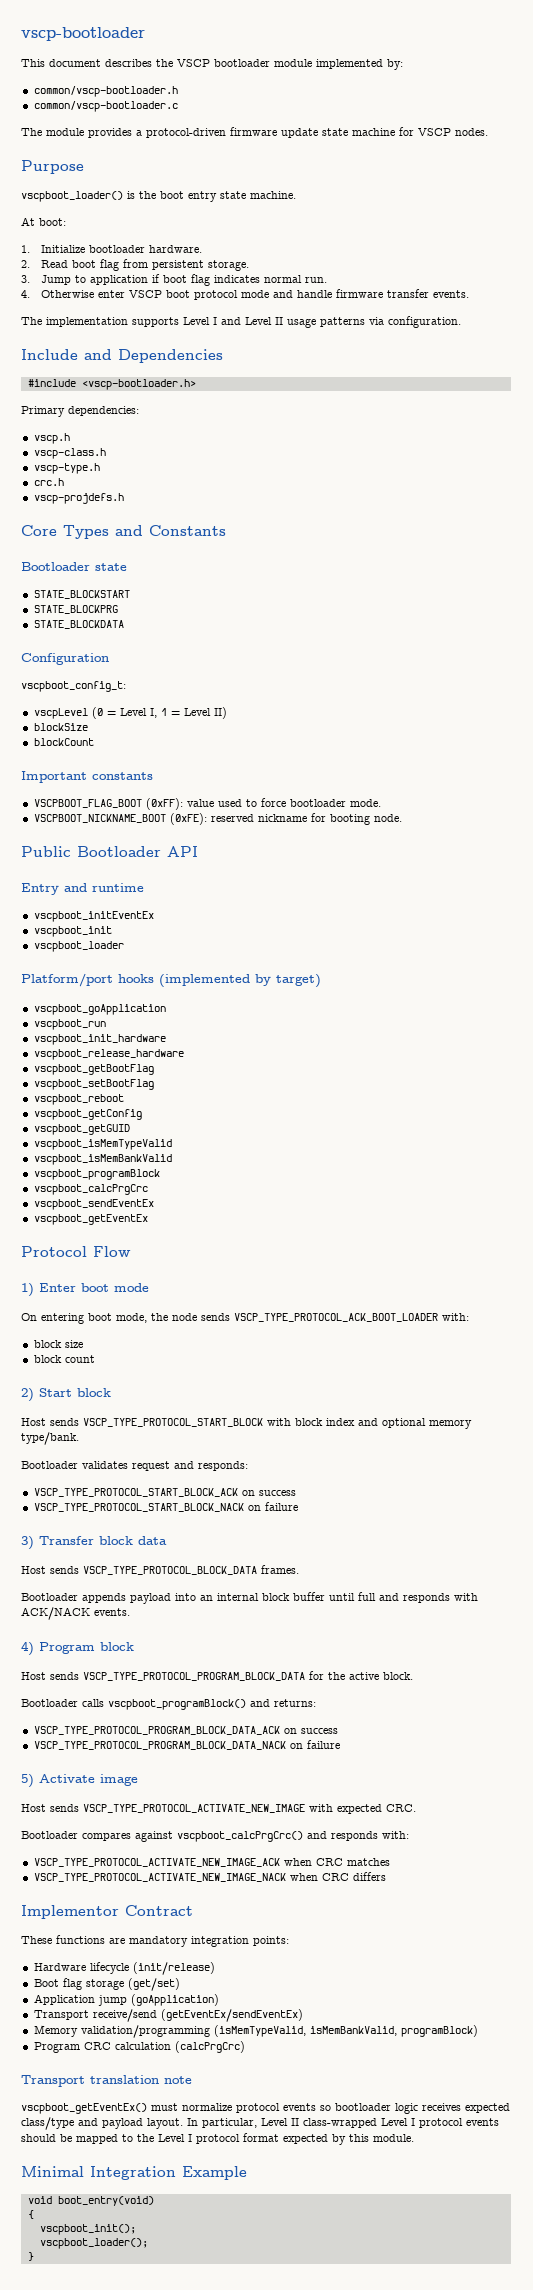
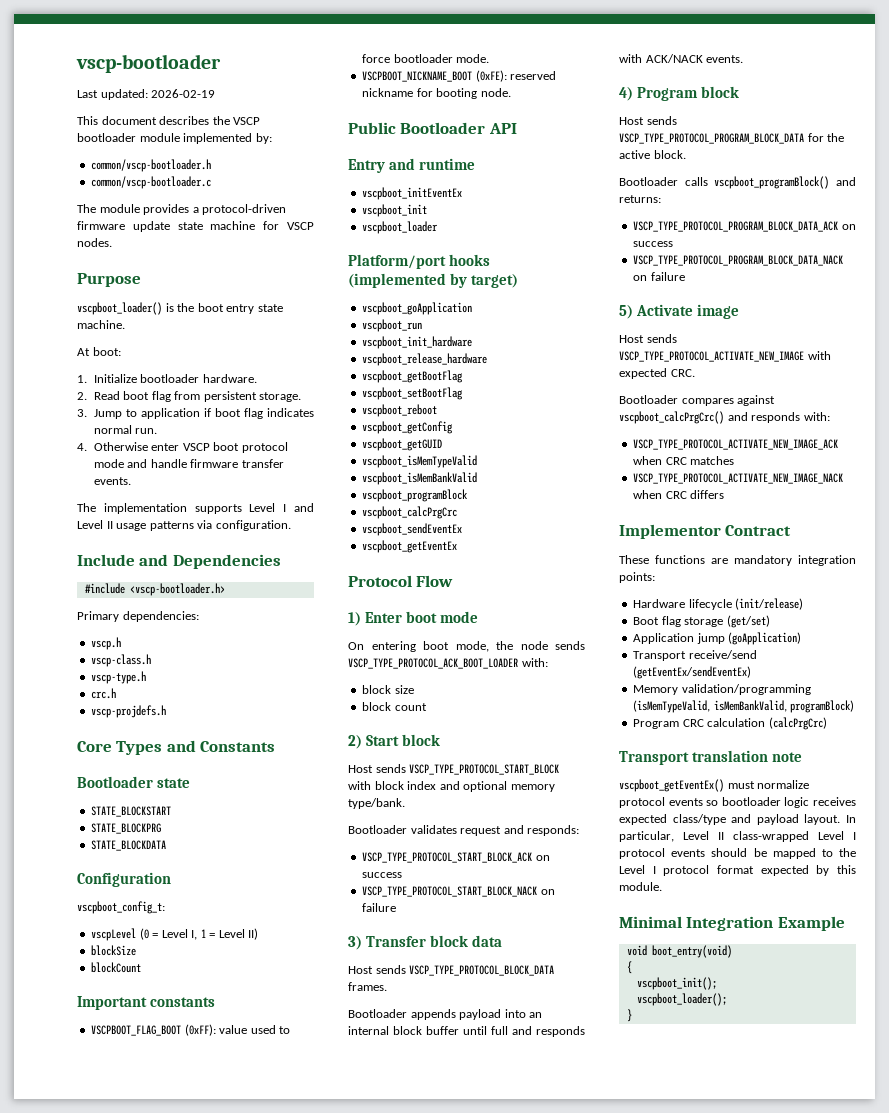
+ Last updated: 2026-02-19

